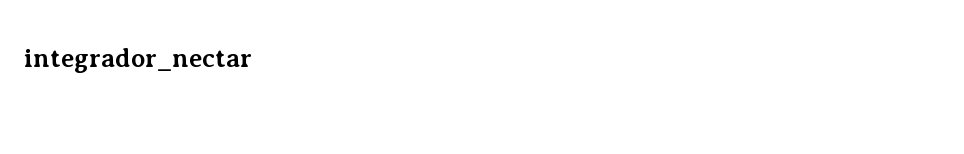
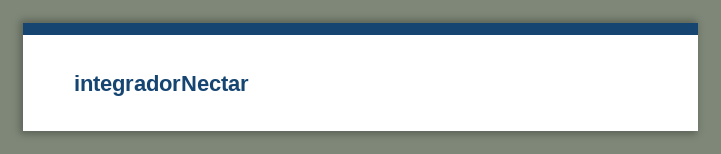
- integrador_nectar
+ integradorNectar

